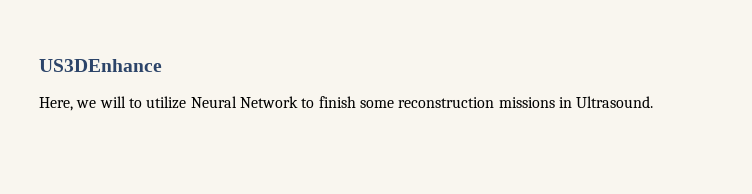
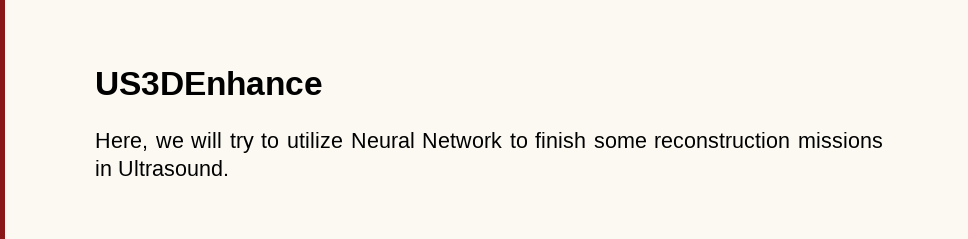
- Here, we will to utilize Neural Network to finish some reconstruction missions in Ultrasound.
+ Here, we will try to utilize Neural Network to finish some reconstruction missions in Ultrasound.

